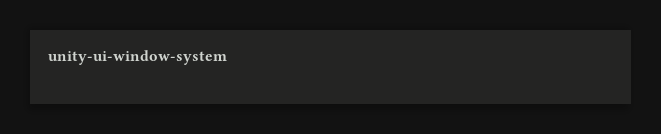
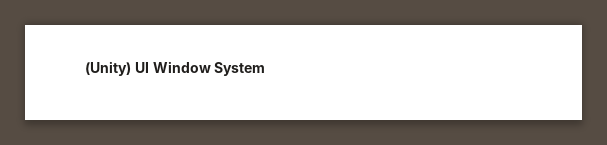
- unity-ui-window-system
+ (Unity) UI Window System

